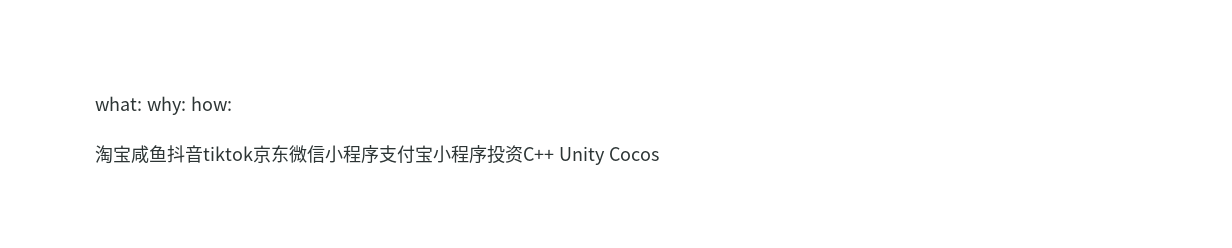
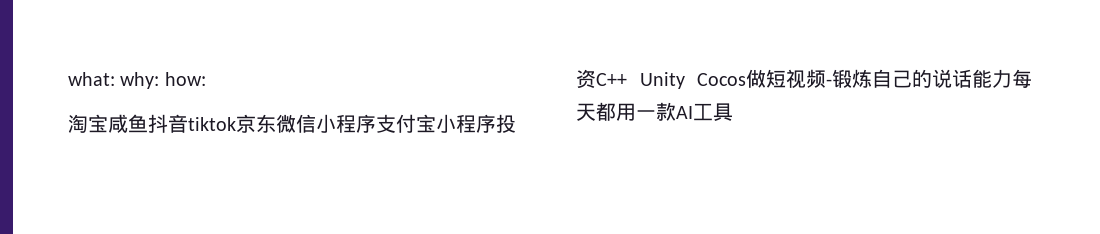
- 淘宝咸鱼抖音tiktok京东微信小程序支付宝小程序投资C++ Unity Cocos
+ 淘宝咸鱼抖音tiktok京东微信小程序支付宝小程序投资C++ Unity Cocos做短视频-锻炼自己的说话能力每天都用一款AI工具

